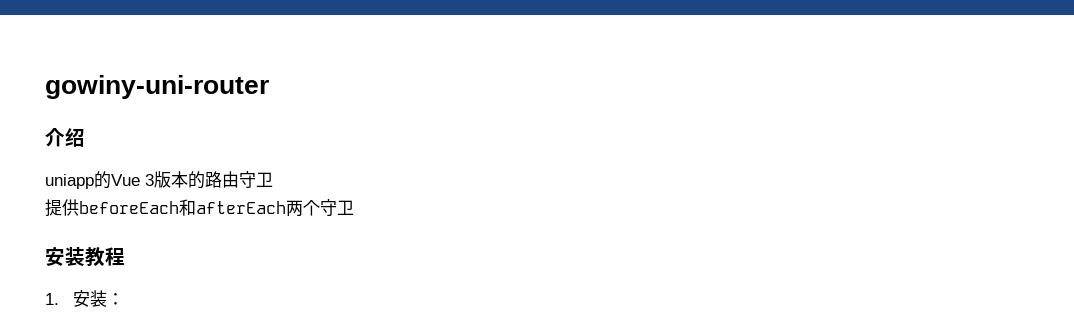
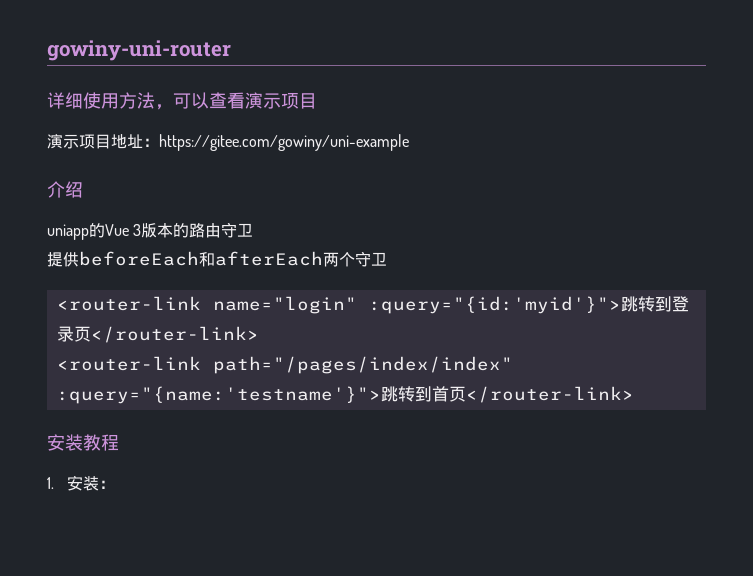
+ 详细使用方法，可以查看演示项目
+ 演示项目地址：https://gitee.com/gowiny/uni-example
+ <router-link name="login" :query="{id:'myid'}">跳转到登录页</router-link>
+ <router-link path="/pages/index/index" :query="{name:'testname'}">跳转到首页</router-link>

